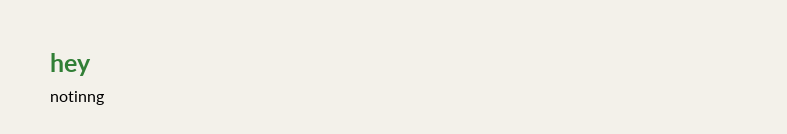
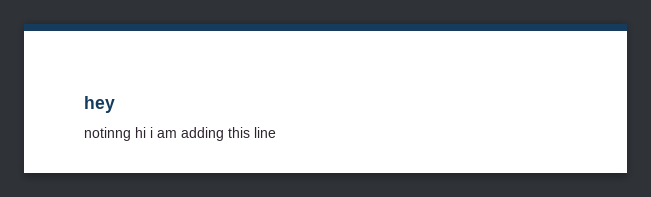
- notinng
+ notinng hi i am adding this line

